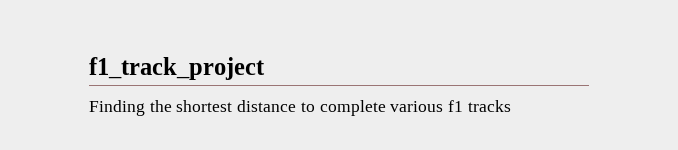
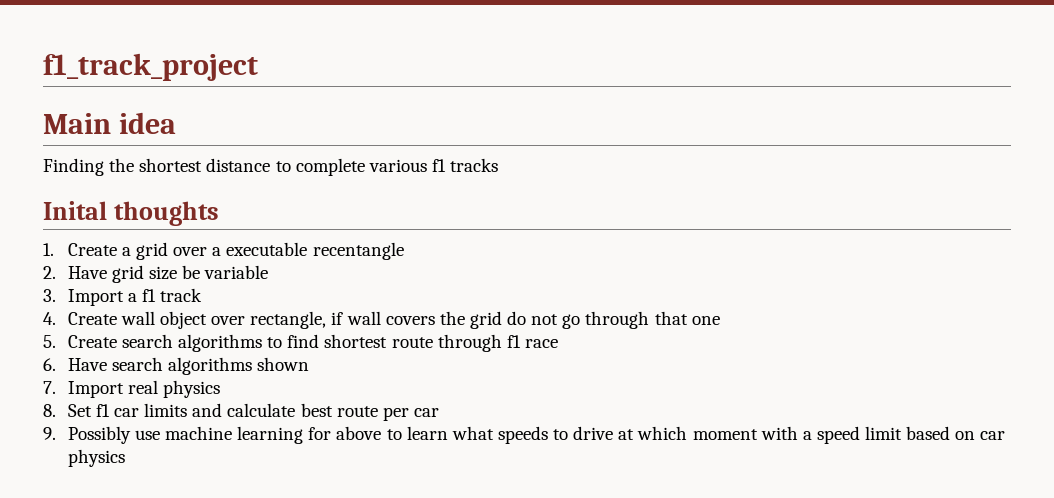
+ Main idea
+ Inital thoughts
+ 1. Create a grid over a executable recentangle
+ 2. Have grid size be variable
+ 3. Import a f1 track
+ 4. Create wall object over rectangle, if wall covers the grid do not go through that one
+ 5. Create search algorithms to find shortest route through f1 race
+ 6. Have search algorithms shown
+ 7. Import real physics
+ 8. Set f1 car limits and calculate best route per car
+ 9. Possibly use machine learning for above to learn what speeds to drive at which moment with a speed limit based on car physics

